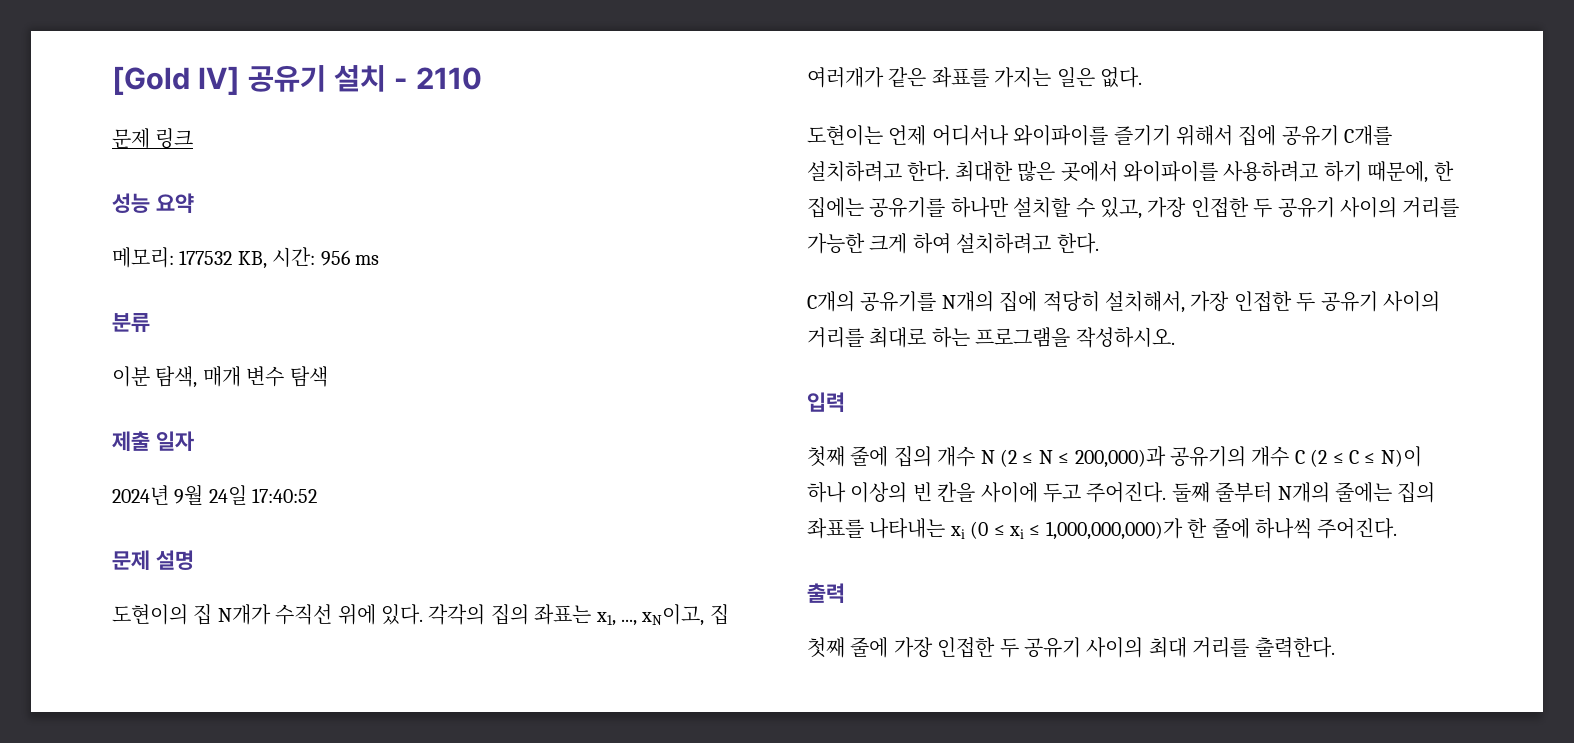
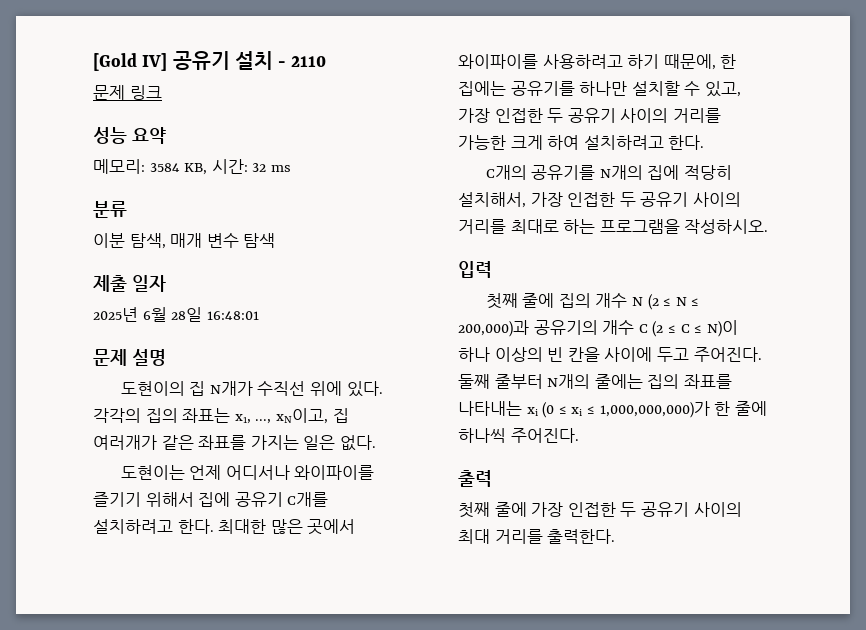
- 메모리: 177532 KB, 시간: 956 ms
+ 메모리: 3584 KB, 시간: 32 ms
- 2024년 9월 24일 17:40:52
+ 2025년 6월 28일 16:48:01

